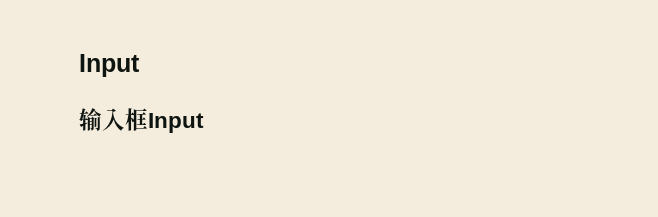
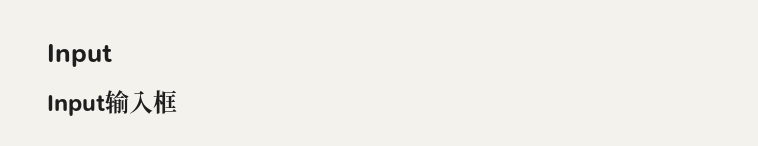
- 输入框Input
+ Input输入框

